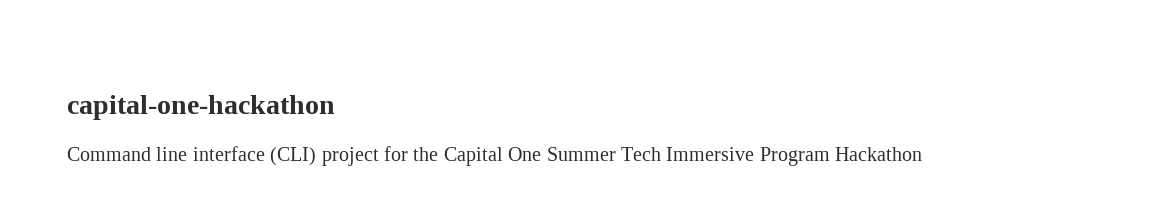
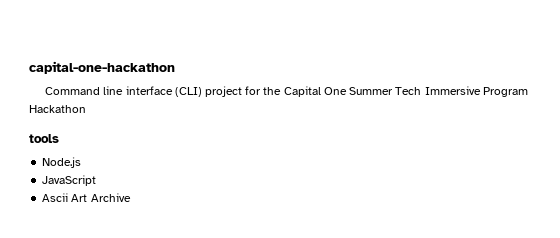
+ tools
+ Node.js
+ JavaScript
+ Ascii Art Archive

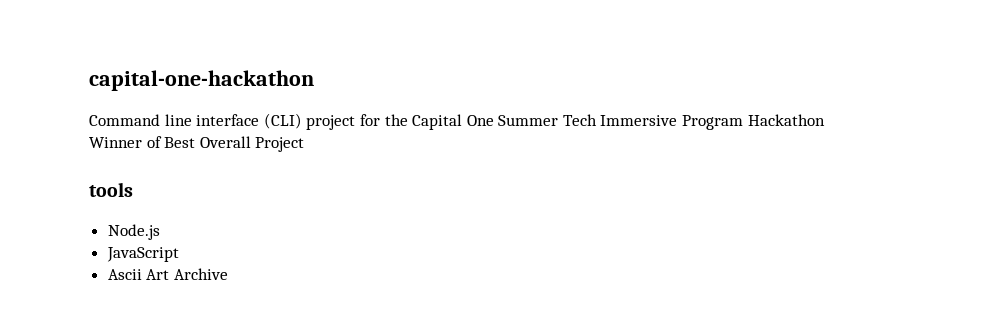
+ Winner of Best Overall Project

